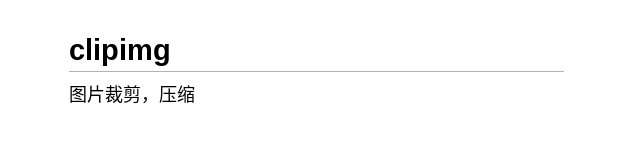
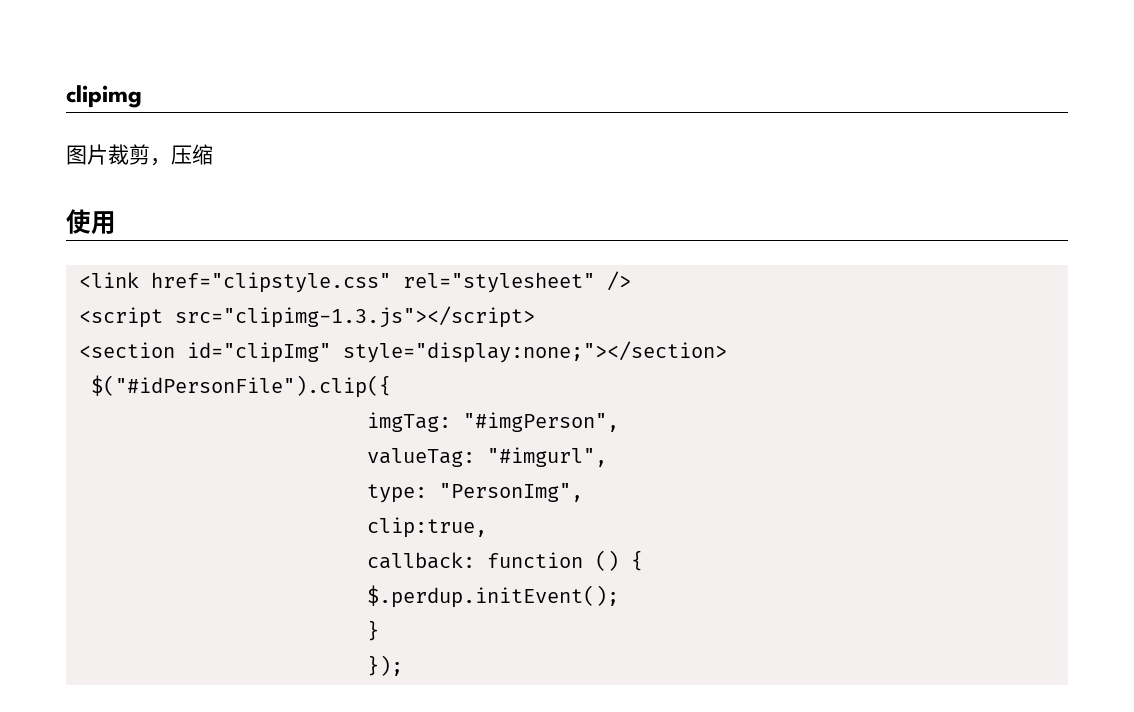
+ 使用
+ <link href="clipstyle.css" rel="stylesheet" />
+ <script src="clipimg-1.3.js"></script>
+ <section id="clipImg" style="display:none;"></section>
+ $("#idPersonFile").clip({
+ imgTag: "#imgPerson",
+ valueTag: "#imgurl",
+ type: "PersonImg",
+ clip:true,
+ callback: function () {
+ $.perdup.initEvent();
+ }
+ });

